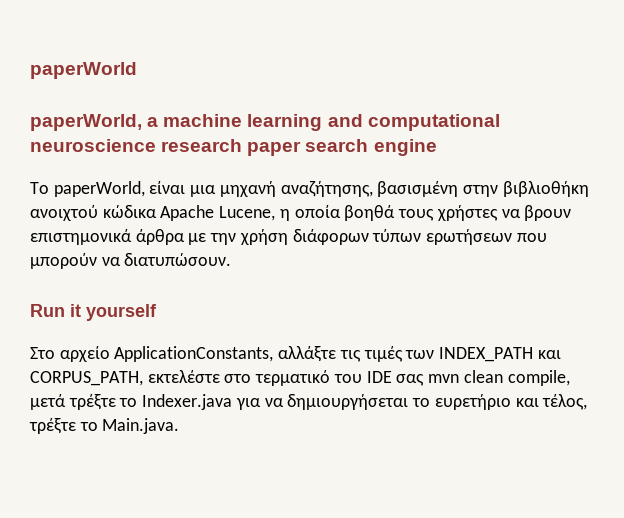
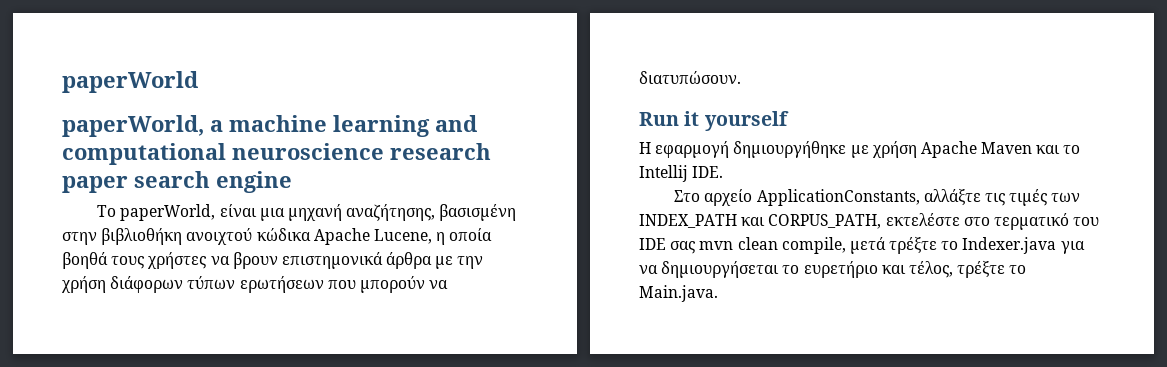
+ Η εφαρμογή δημιουργήθηκε με χρήση Apache Maven και το Intellij IDE.

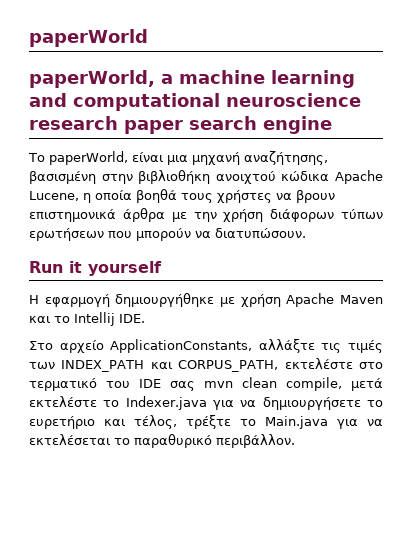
- Στο αρχείο ApplicationConstants, αλλάξτε τις τιμές των INDEX_PATH και CORPUS_PATH, εκτελέστε στο τερματικό του IDE σας mvn clean compile, μετά τρέξτε το Indexer.java για να δημιουργήσεται το ευρετήριο και τέλος, τρέξτε το Main.java.
+ Στο αρχείο ApplicationConstants, αλλάξτε τις τιμές των INDEX_PATH και CORPUS_PATH, εκτελέστε στο τερματικό του IDE σας mvn clean compile, μετά εκτελέστε το Indexer.java για να δημιουργήσετε το ευρετήριο και τέλος, τρέξτε το Main.java για να εκτελέσεται το παραθυρικό περιβάλλον.

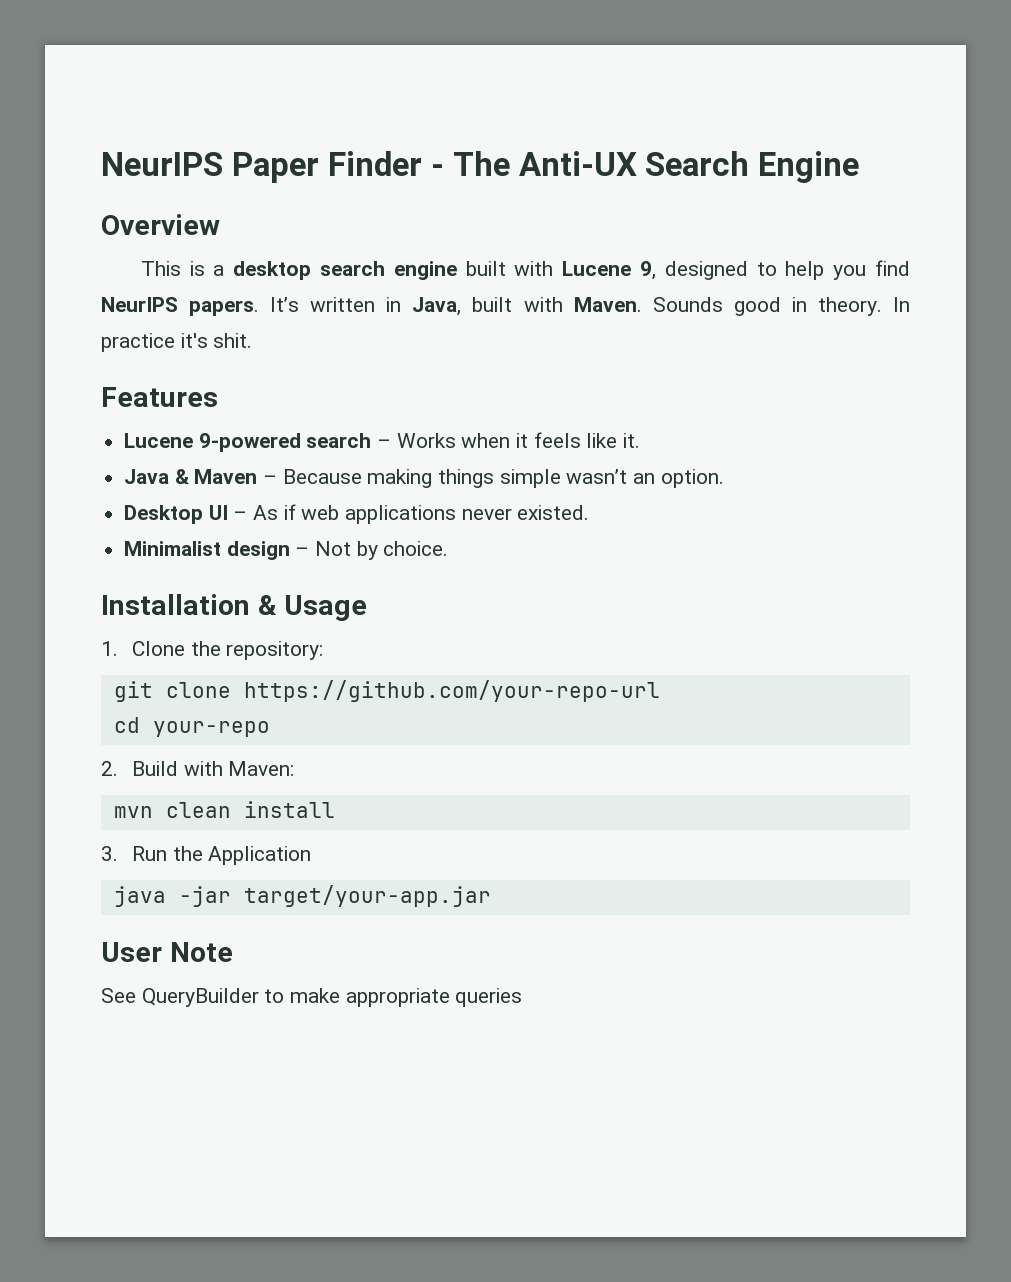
- paperWorld
- paperWorld, a machine learning and computational neuroscience research paper search engine
- Το paperWorld, είναι μια μηχανή αναζήτησης, βασισμένη στην βιβλιοθήκη ανοιχτού κώδικα Apache Lucene, η οποία βοηθά τους χρήστες να βρουν επιστημονικά άρθρα με την χρήση διάφορων τύπων ερωτήσεων που μπορούν να διατυπώσουν.
- Run it yourself
- Η εφαρμογή δημιουργήθηκε με χρήση Apache Maven και το Intellij IDE.
- Στο αρχείο ApplicationConstants, αλλάξτε τις τιμές των INDEX_PATH και CORPUS_PATH, εκτελέστε στο τερματικό του IDE σας mvn clean compile, μετά εκτελέστε το Indexer.java για να δημιουργήσετε το ευρετήριο και τέλος, τρέξτε το Main.java για να εκτελέσεται το παραθυρικό περιβάλλον.
+ NeurIPS Paper Finder - The Anti-UX Search Engine
+ Overview
+ This is a desktop search engine built with Lucene 9, designed to help you find NeurIPS papers. It’s written in Java, built with Maven. Sounds good in theory. In practice it's shit.
+ Features
+ Lucene 9-powered search – Works when it feels like it.
+ Java & Maven – Because making things simple wasn’t an option.
+ Desktop UI – As if web applications never existed.
+ Minimalist design – Not by choice.
+ Installation & Usage
+ 1. Clone the repository:
+ git clone https://github.com/your-repo-url
+ cd your-repo
+ 2. Build with Maven:
+ mvn clean install
+ 3. Run the Application
+ java -jar target/your-app.jar
+ User Note
+ See QueryBuilder to make appropriate queries

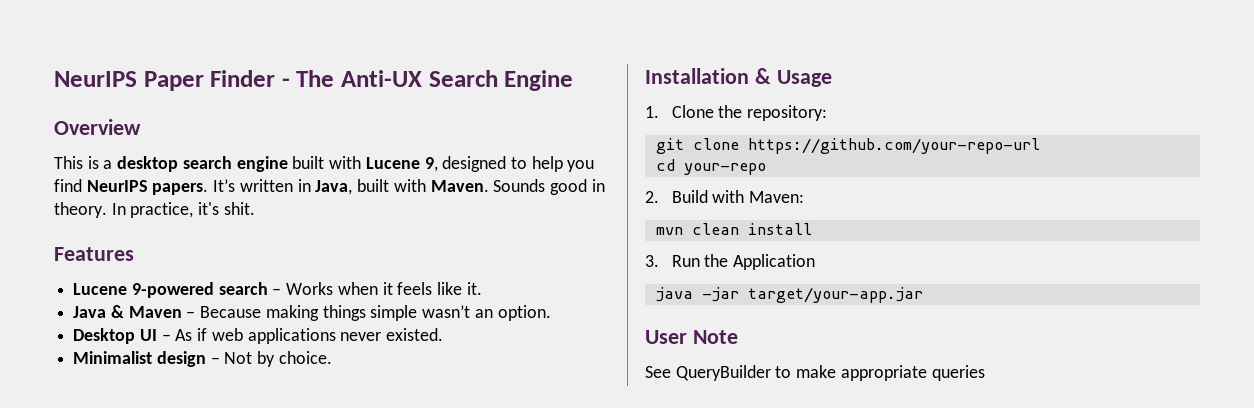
- In practice it's shit.
+ In practice, it's shit.

